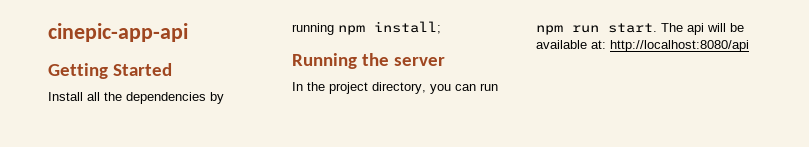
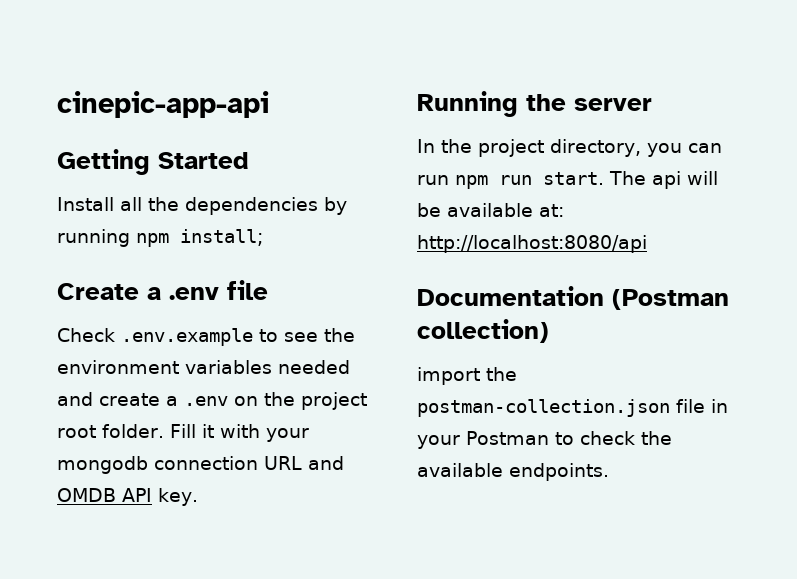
+ Create a .env file
+ Check .env.example to see the environment variables needed and create a .env on the project root folder. Fill it with your mongodb connection URL and OMDB API key.
+ Documentation (Postman collection)
+ import the postman-collection.json file in your Postman to check the available endpoints.

